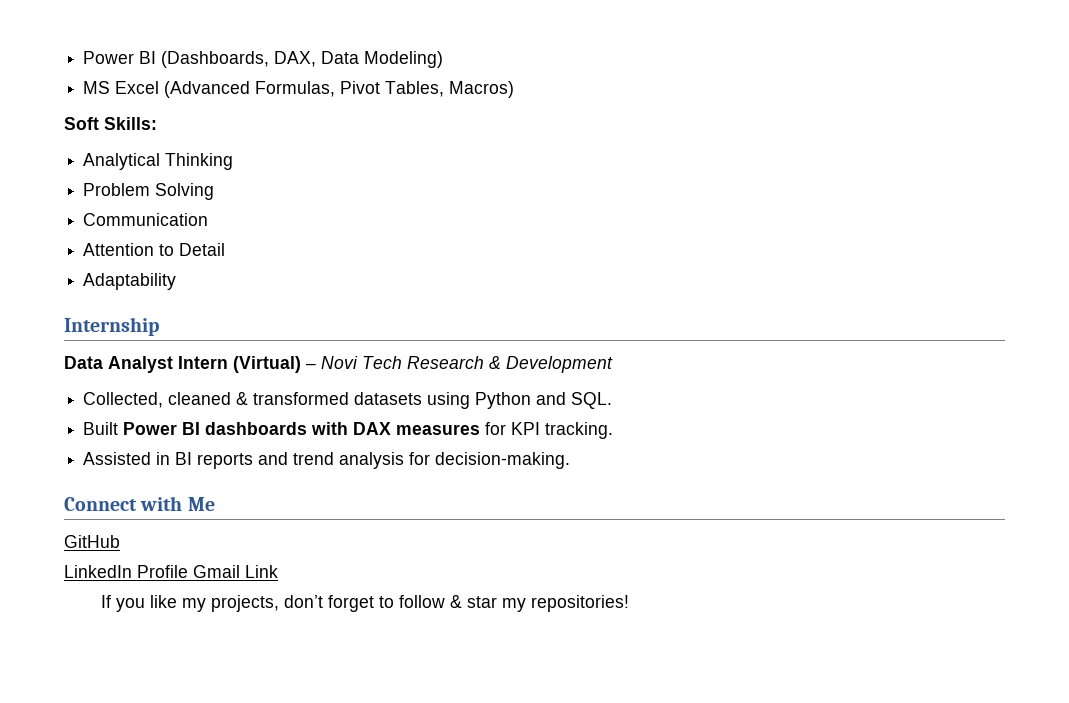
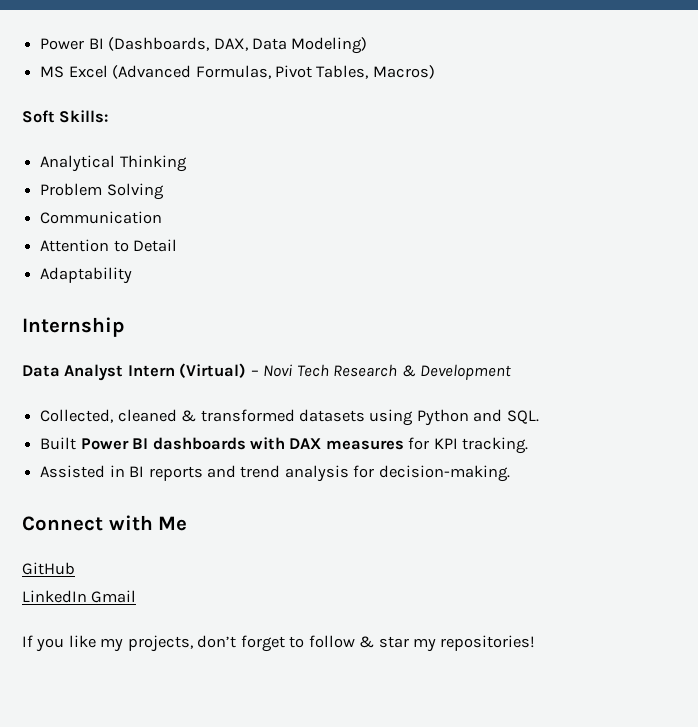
- LinkedIn Profile Gmail Link
+ LinkedIn Gmail

